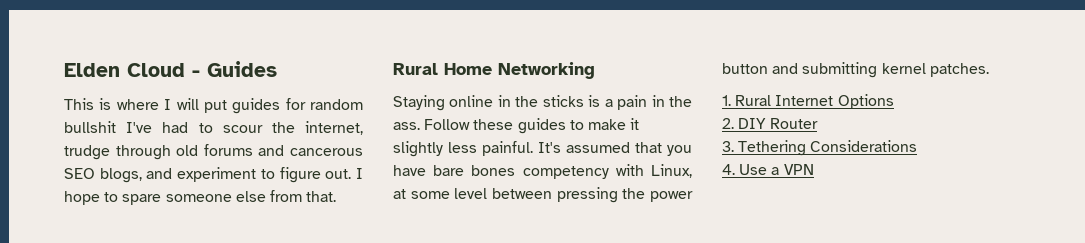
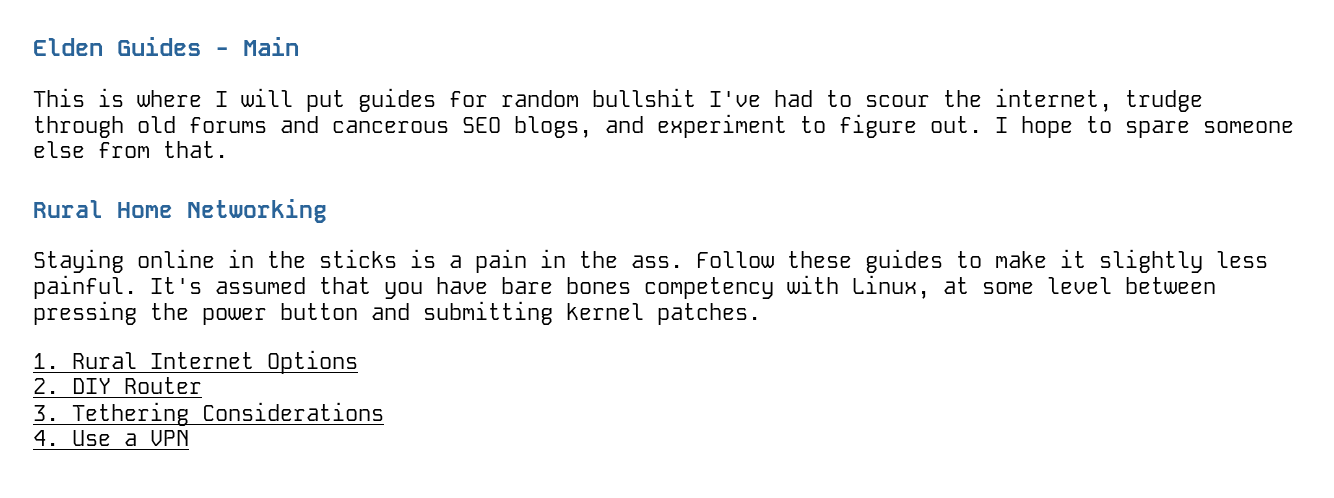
- Elden Cloud - Guides
+ Elden Guides - Main

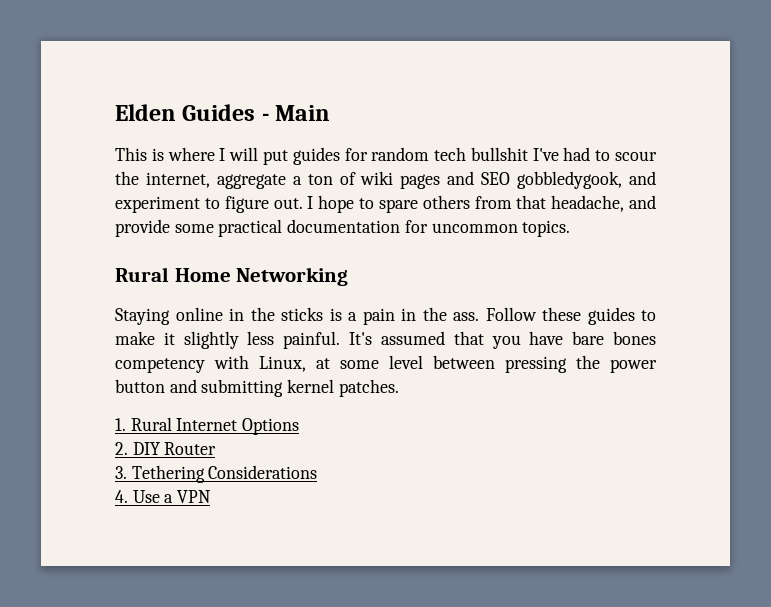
- This is where I will put guides for random bullshit I've had to scour the internet, trudge through old forums and cancerous SEO blogs, and experiment to figure out.
+ This is where I will put guides for random tech bullshit I've had to scour the internet, aggregate a ton of wiki pages and SEO gobbledygook, and experiment to figure out.
- I hope to spare someone else from that.
+ I hope to spare others from that headache, and provide some practical documentation for uncommon topics.

